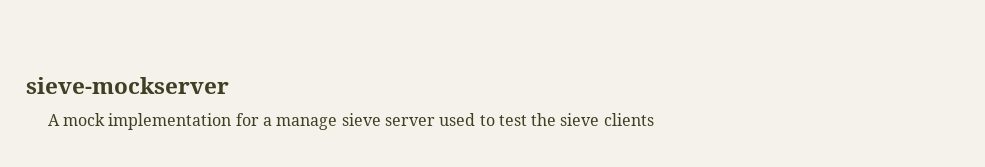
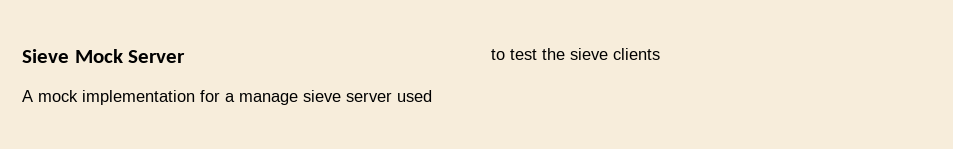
- sieve-mockserver
+ Sieve Mock Server

